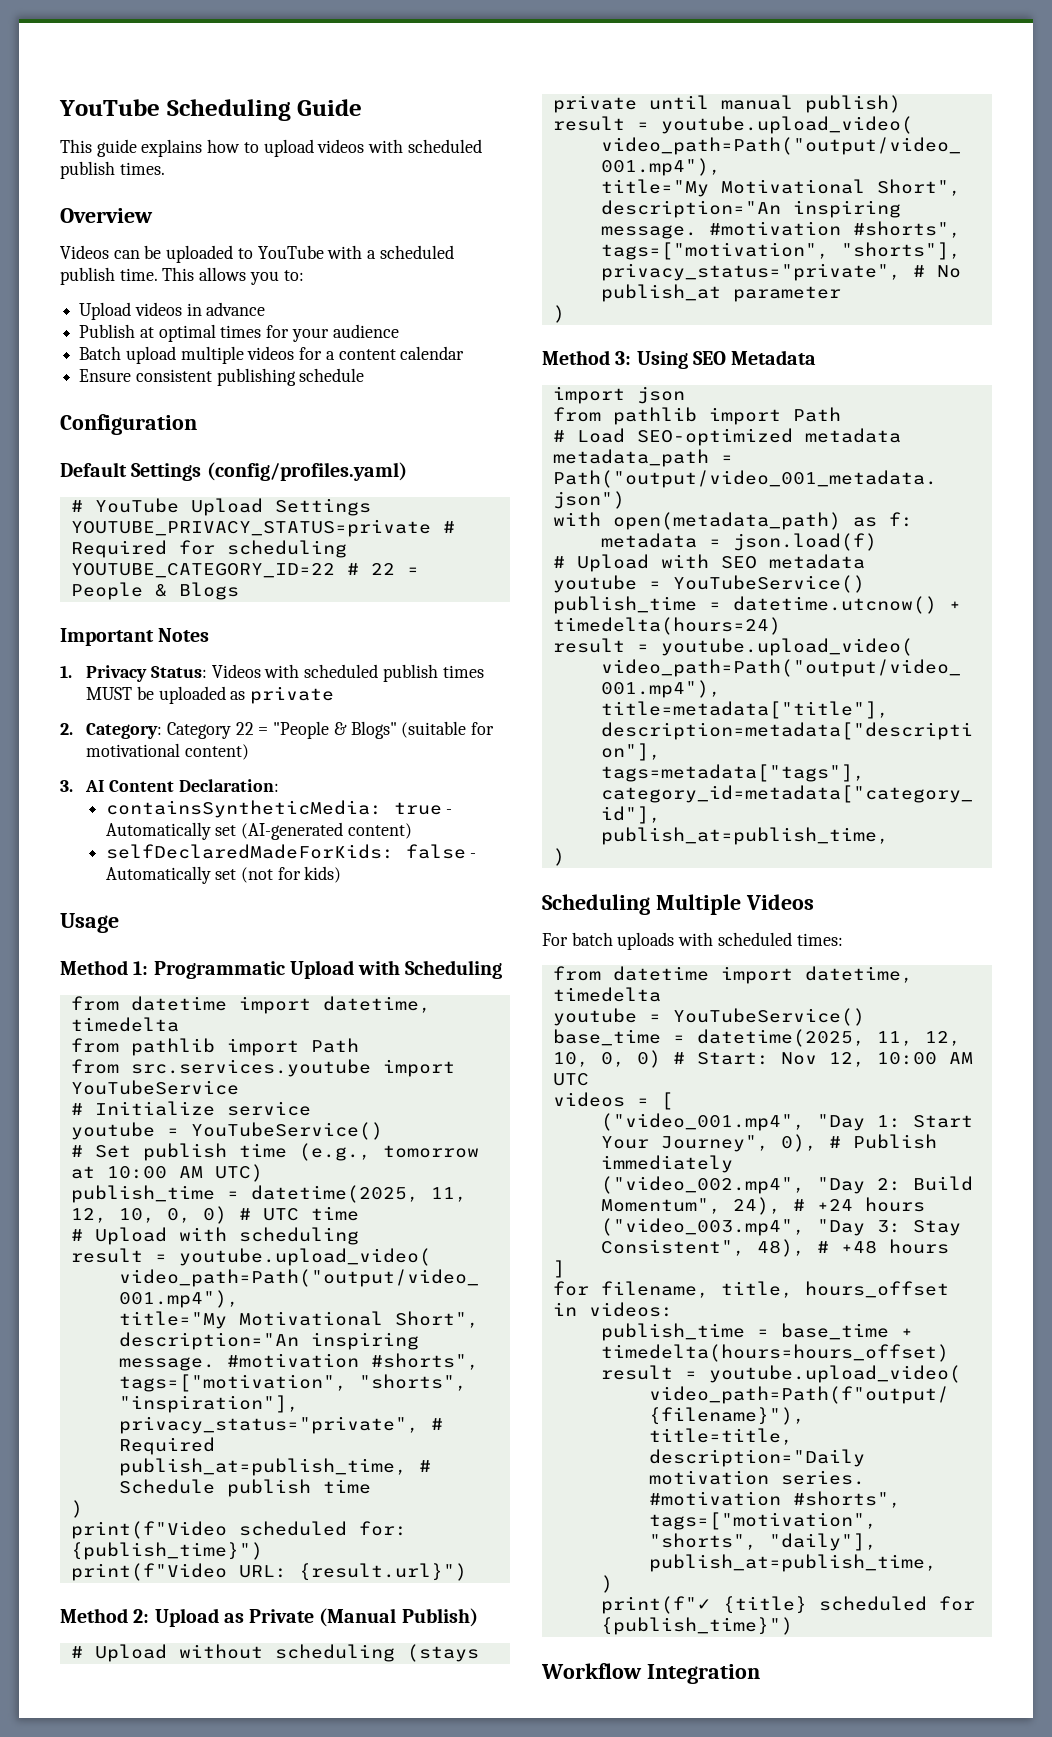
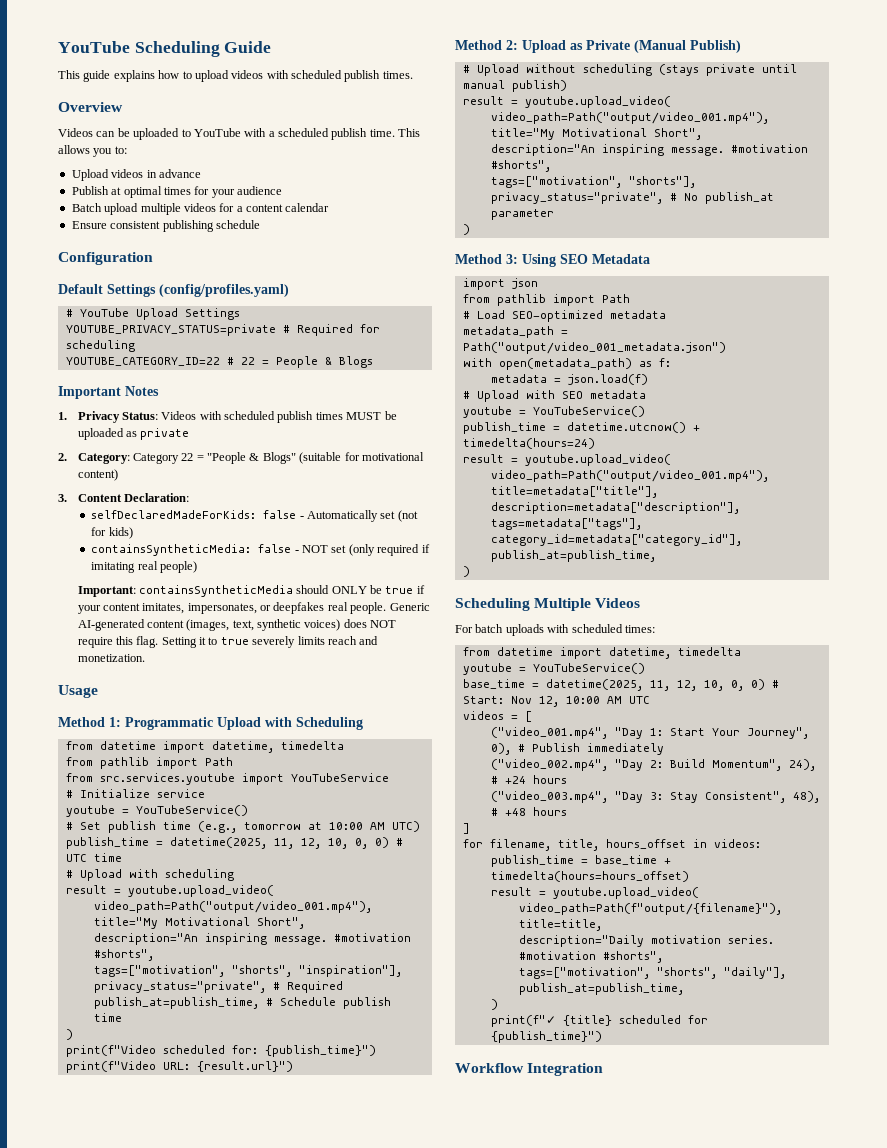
- 3. AI Content Declaration:
+ 3. Content Declaration:
- containsSyntheticMedia: true - Automatically set (AI-generated content)
+ containsSyntheticMedia: false - NOT set (only required if imitating real people)
+ Important: containsSyntheticMedia should ONLY be true if your content imitates, impersonates, or deepfakes real people. Generic AI-generated content (images, text, synthetic voices) does NOT require this flag. Setting it to true severely limits reach and monetization.

